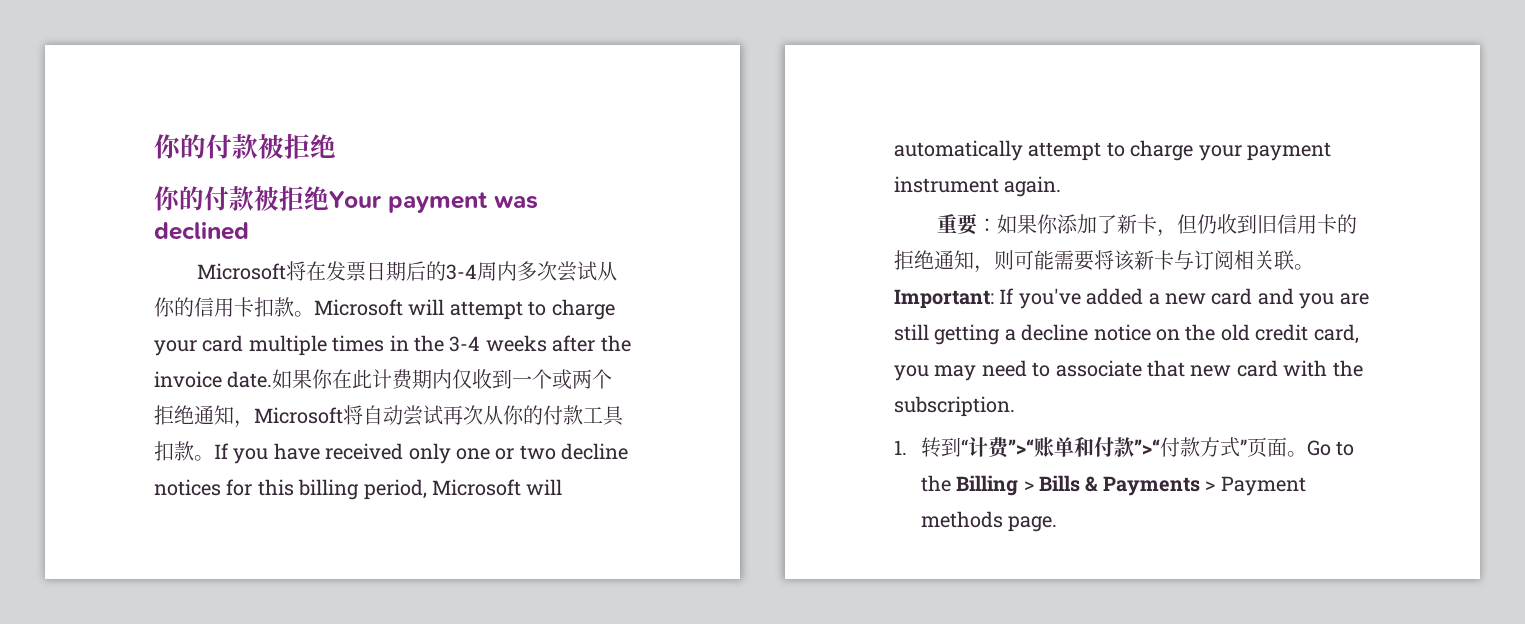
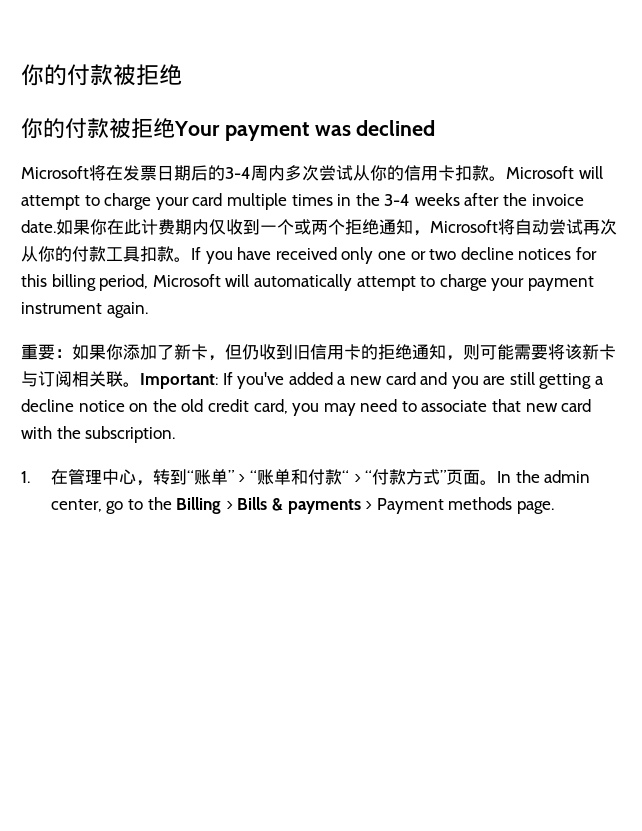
- 1.转到“计费”>“账单和付款”>“付款方式”页面。
+ 1.在管理中心，转到“账单” > “账单和付款“ > “付款方式”页面。
- Go to the Billing > Bills & Payments > Payment methods page.
+ In the admin center, go to the Billing > Bills & payments > Payment methods page.

